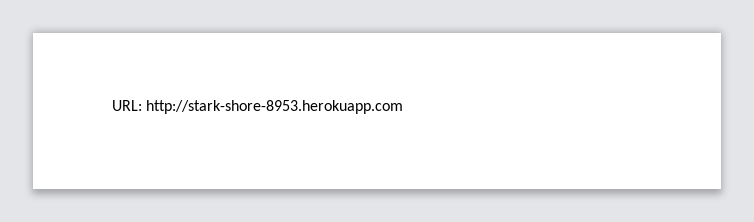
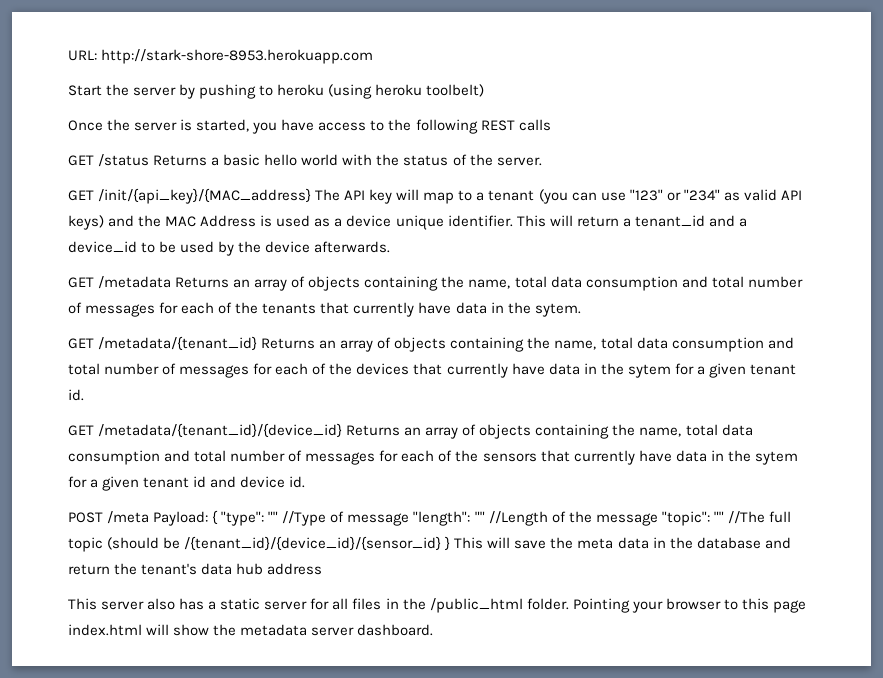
+ Start the server by pushing to heroku (using heroku toolbelt)
+ Once the server is started, you have access to the following REST calls
+ GET /status Returns a basic hello world with the status of the server.
+ GET /init/{api_key}/{MAC_address} The API key will map to a tenant (you can use "123" or "234" as valid API keys) and the MAC Address is used as a device unique identifier. This will return a tenant_id and a device_id to be used by the device afterwards.
+ GET /metadata Returns an array of objects containing the name, total data consumption and total number of messages for each of the tenants that currently have data in the sytem.
+ GET /metadata/{tenant_id} Returns an array of objects containing the name, total data consumption and total number of messages for each of the devices that currently have data in the sytem for a given tenant id.
+ GET /metadata/{tenant_id}/{device_id} Returns an array of objects containing the name, total data consumption and total number of messages for each of the sensors that currently have data in the sytem for a given tenant id and device id.
+ POST /meta Payload: { "type": "" //Type of message "length": "" //Length of the message "topic": "" //The full topic (should be /{tenant_id}/{device_id}/{sensor_id} } This will save the meta data in the database and return the tenant's data hub address
+ This server also has a static server for all files in the /public_html folder. Pointing your browser to this page index.html will show the metadata server dashboard.

